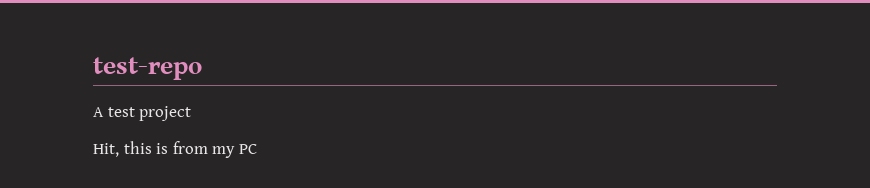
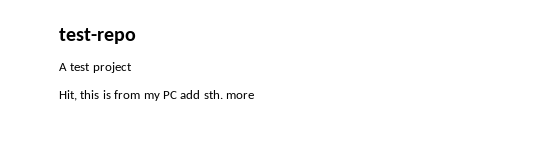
- Hit, this is from my PC
+ Hit, this is from my PC add sth. more

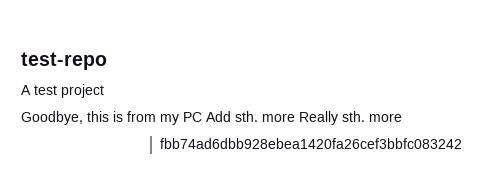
- Hit, this is from my PC add sth. more
+ Goodbye, this is from my PC Add sth. more Really sth. more
+ fbb74ad6dbb928ebea1420fa26cef3bbfc083242

